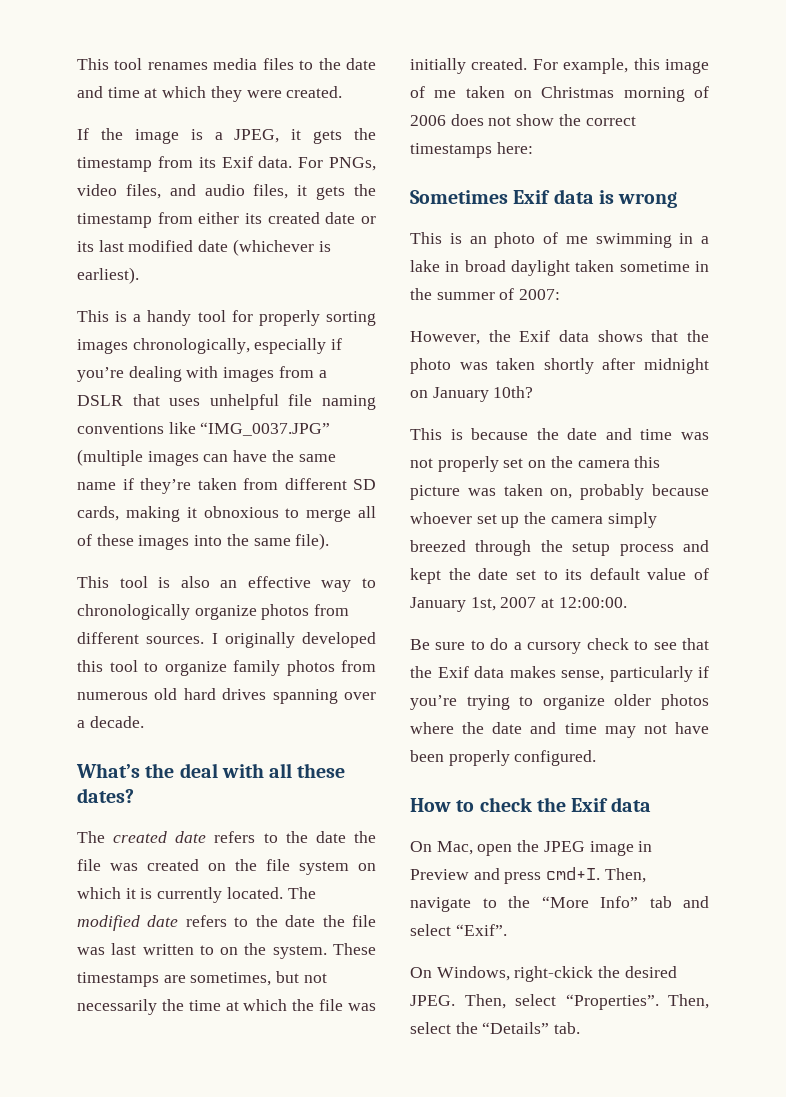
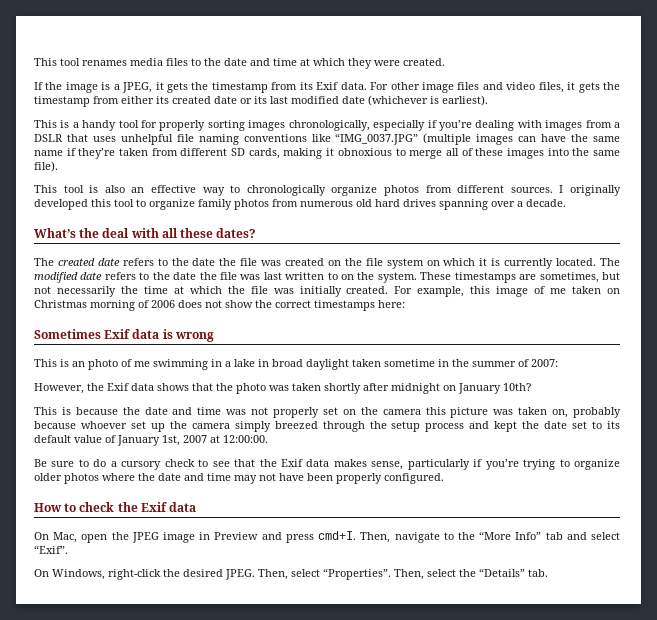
- For PNGs, video files, and audio files, it gets the timestamp from either its created date or its last modified date (whichever is earliest).
+ For other image files and video files, it gets the timestamp from either its created date or its last modified date (whichever is earliest).
- On Windows, right-ckick the desired JPEG.
+ On Windows, right-click the desired JPEG.

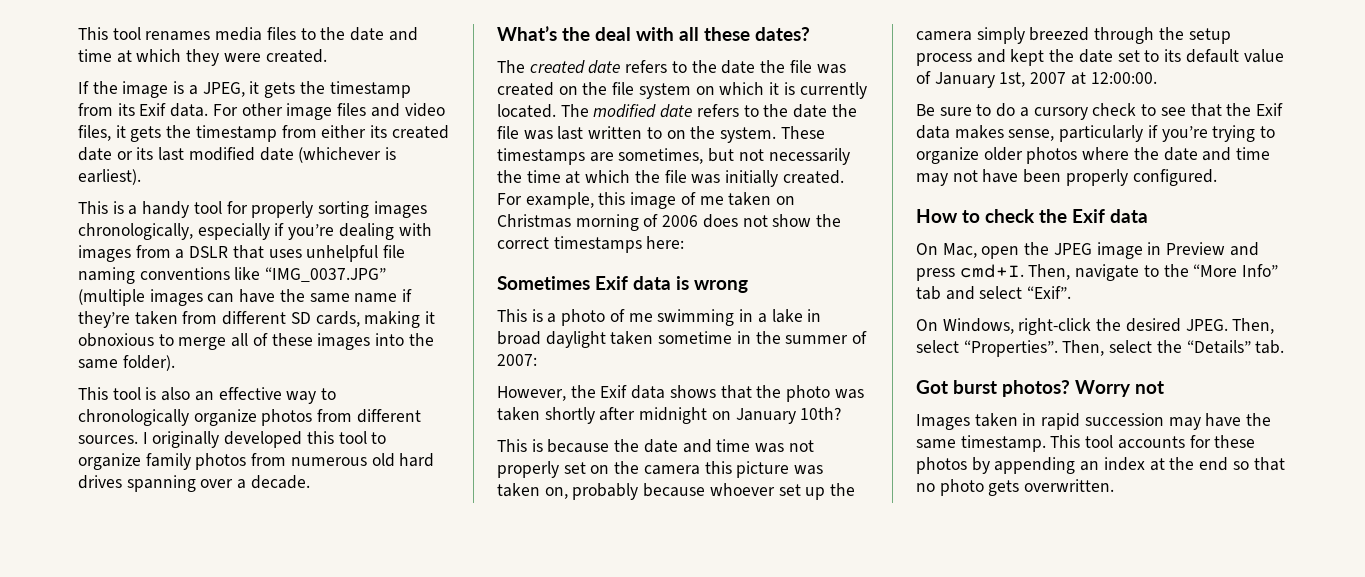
- This is a handy tool for properly sorting images chronologically, especially if you’re dealing with images from a DSLR that uses unhelpful file naming conventions like “IMG_0037.JPG” (multiple images can have the same name if they’re taken from different SD cards, making it obnoxious to merge all of these images into the same file).
+ This is a handy tool for properly sorting images chronologically, especially if you’re dealing with images from a DSLR that uses unhelpful file naming conventions like “IMG_0037.JPG” (multiple images can have the same name if they’re taken from different SD cards, making it obnoxious to merge all of these images into the same folder).
- This is an photo of me swimming in a lake in broad daylight taken sometime in the summer of 2007:
+ This is a photo of me swimming in a lake in broad daylight taken sometime in the summer of 2007:
+ Got burst photos? Worry not
+ Images taken in rapid succession may have the same timestamp. This tool accounts for these photos by appending an index at the end so that no photo gets overwritten.

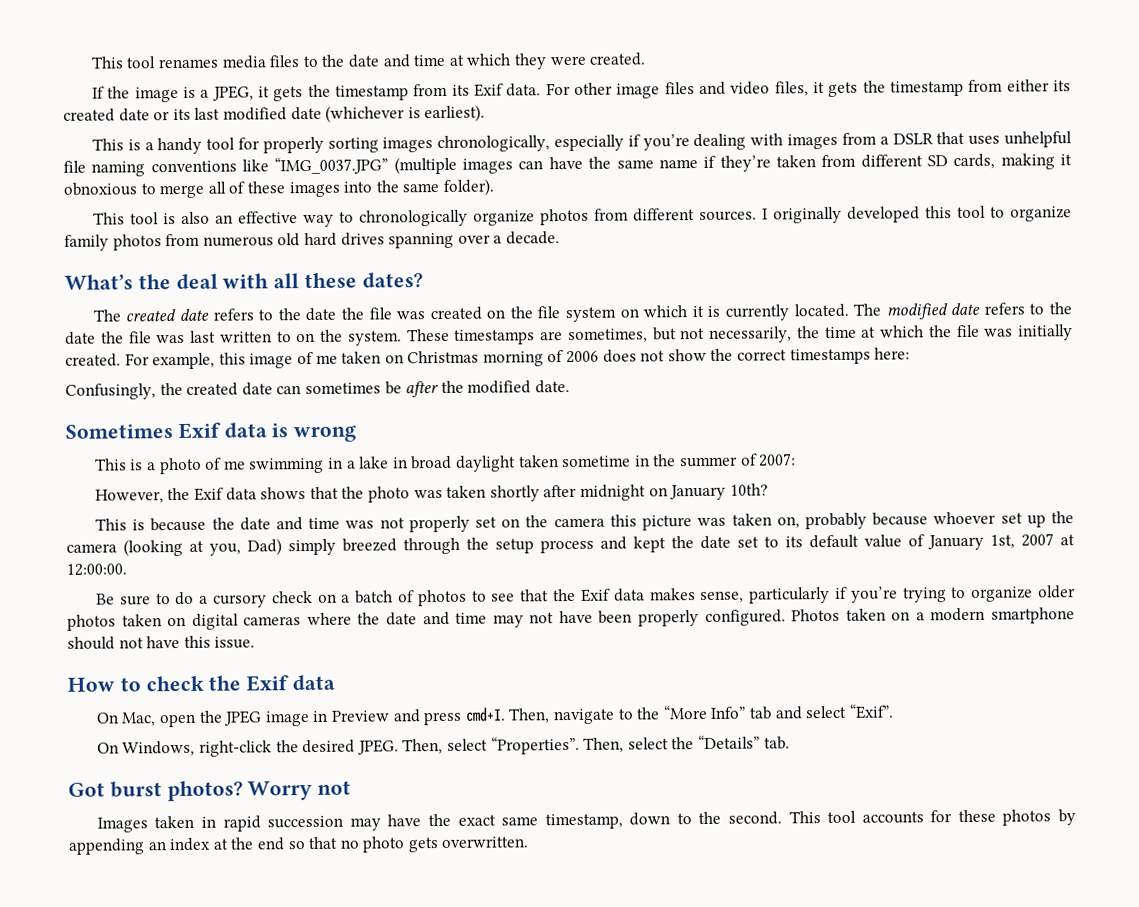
- These timestamps are sometimes, but not necessarily the time at which the file was initially created.
+ These timestamps are sometimes, but not necessarily, the time at which the file was initially created.
+ Confusingly, the created date can sometimes be after the modified date.
- This is because the date and time was not properly set on the camera this picture was taken on, probably because whoever set up the camera simply breezed through the setup process and kept the date set to its default value of January 1st, 2007 at 12:00:00.
+ This is because the date and time was not properly set on the camera this picture was taken on, probably because whoever set up the camera (looking at you, Dad) simply breezed through the setup process and kept the date set to its default value of January 1st, 2007 at 12:00:00.
- Be sure to do a cursory check to see that the Exif data makes sense, particularly if you’re trying to organize older photos where the date and time may not have been properly configured.
+ Be sure to do a cursory check on a batch of photos to see that the Exif data makes sense, particularly if you’re trying to organize older photos taken on digital cameras where the date and time may not have been properly configured. Photos taken on a modern smartphone should not have this issue.
- Images taken in rapid succession may have the same timestamp.
+ Images taken in rapid succession may have the exact same timestamp, down to the second.

